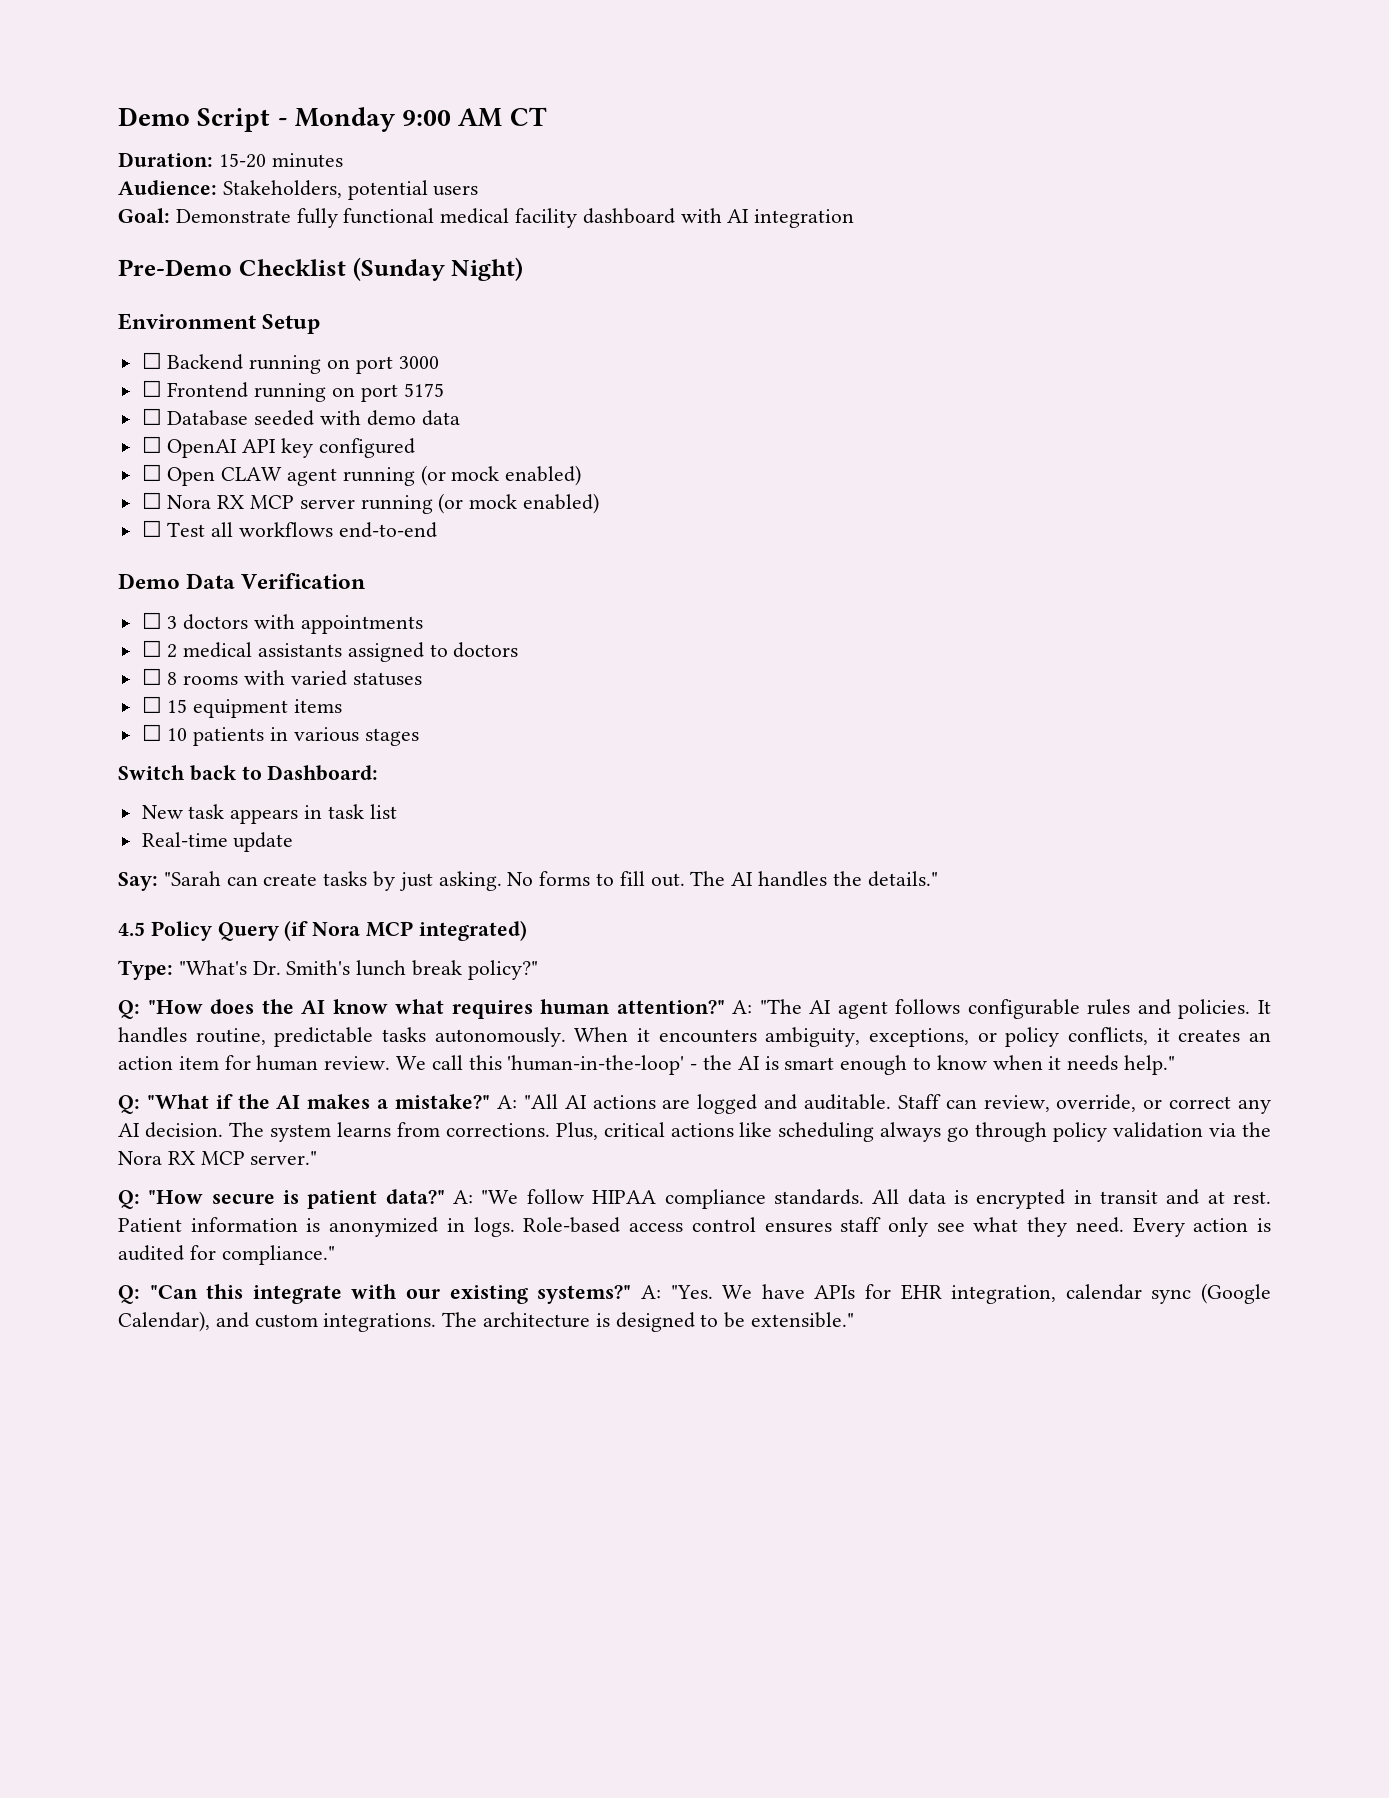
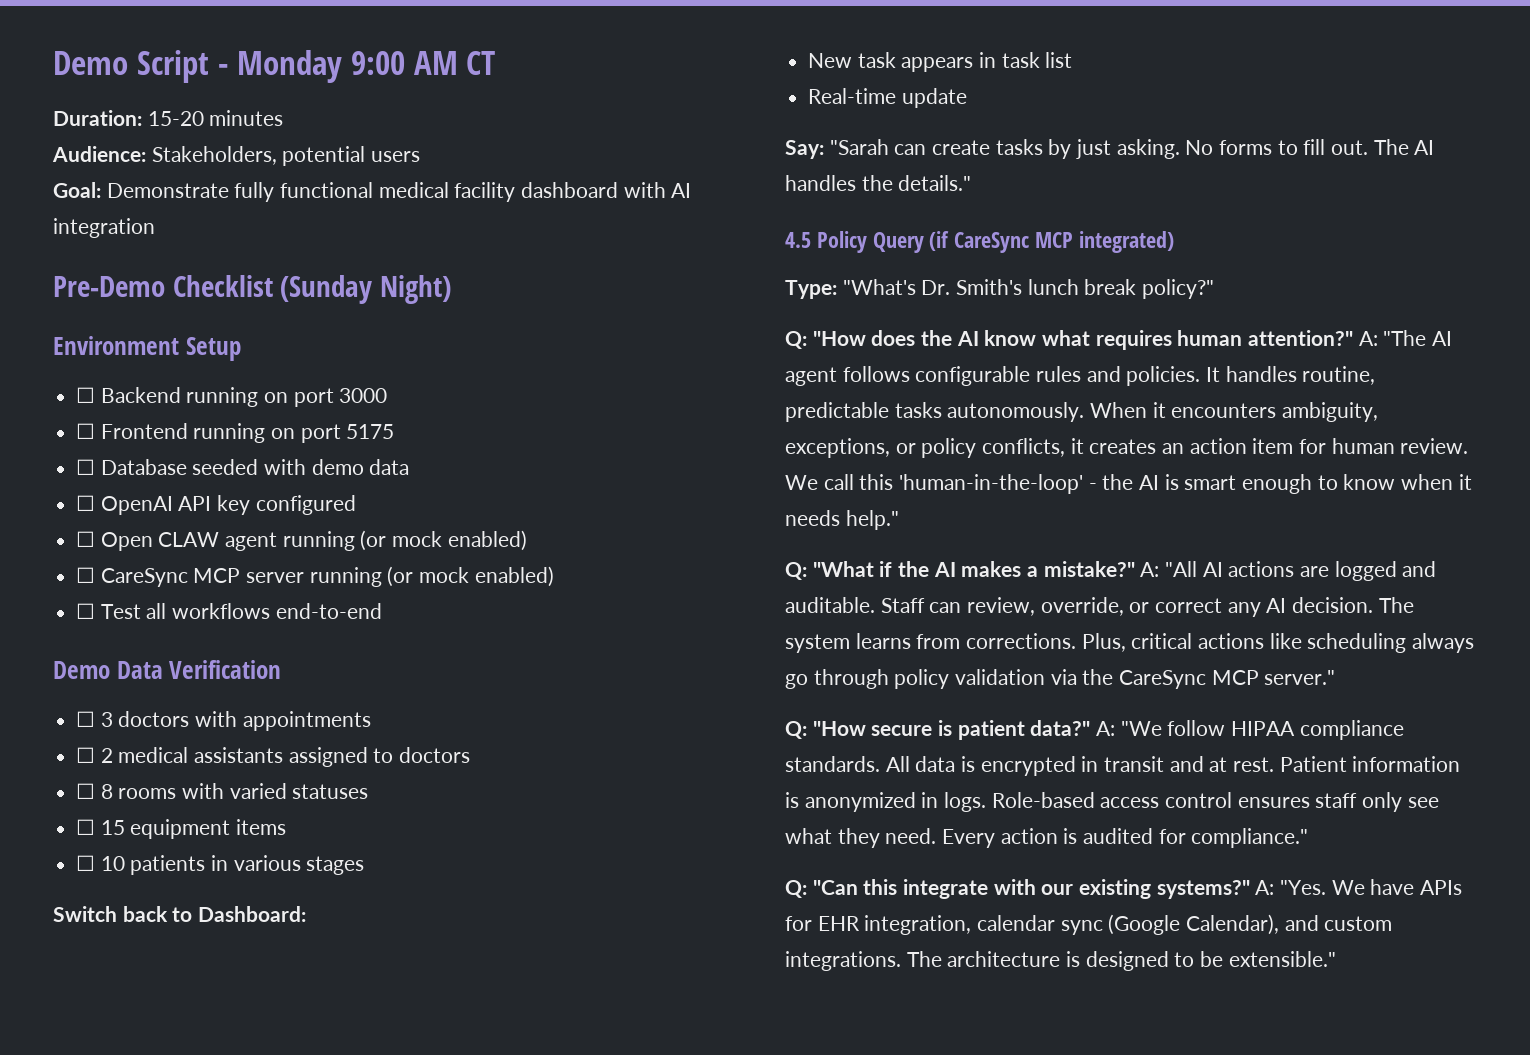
- ☐ Nora RX MCP server running (or mock enabled)
+ ☐ CareSync MCP server running (or mock enabled)
- 4.5 Policy Query (if Nora MCP integrated)
+ 4.5 Policy Query (if CareSync MCP integrated)
- Plus, critical actions like scheduling always go through policy validation via the Nora RX MCP server."
+ Plus, critical actions like scheduling always go through policy validation via the CareSync MCP server."

